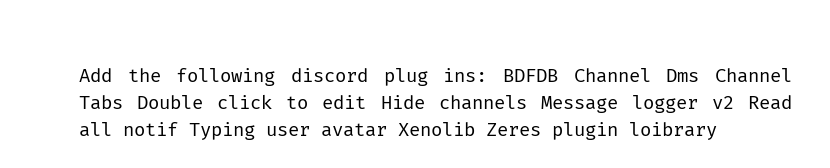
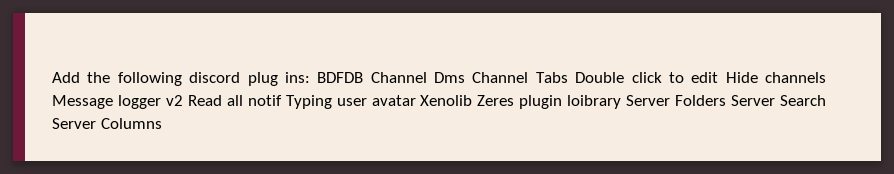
- Add the following discord plug ins: BDFDB Channel Dms Channel Tabs Double click to edit Hide channels Message logger v2 Read all notif Typing user avatar Xenolib Zeres plugin loibrary
+ Add the following discord plug ins: BDFDB Channel Dms Channel Tabs Double click to edit Hide channels Message logger v2 Read all notif Typing user avatar Xenolib Zeres plugin loibrary Server Folders Server Search Server Columns

